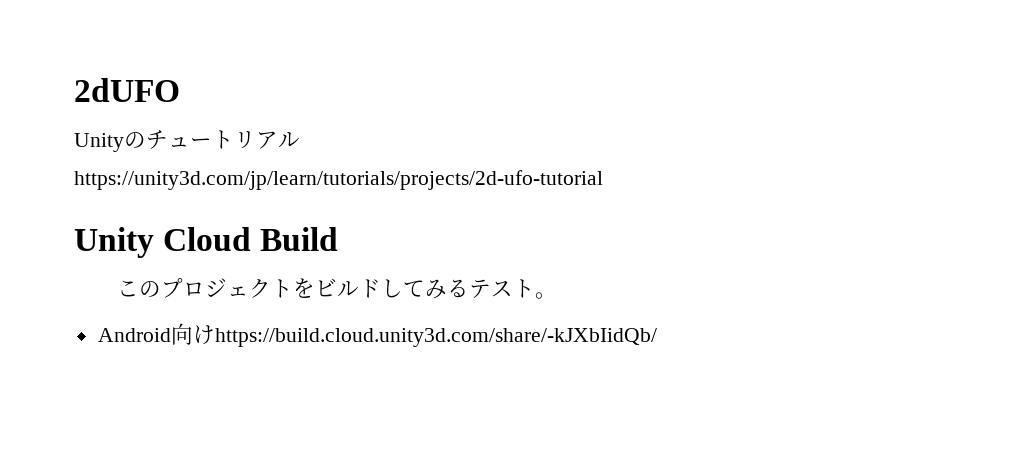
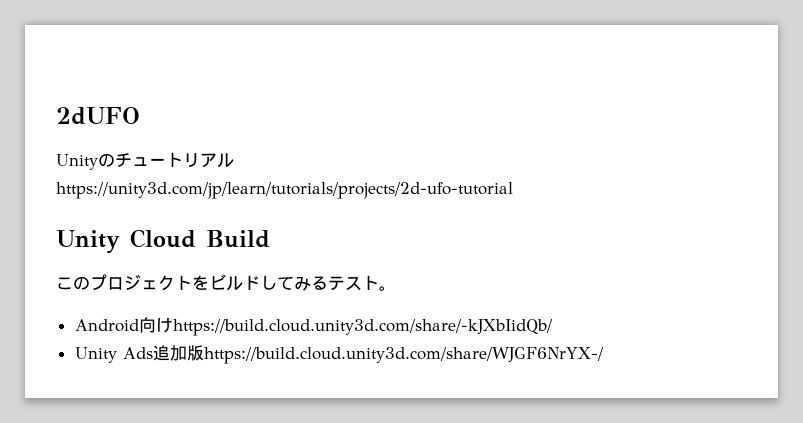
+ Unity Ads追加版https://build.cloud.unity3d.com/share/WJGF6NrYX-/

